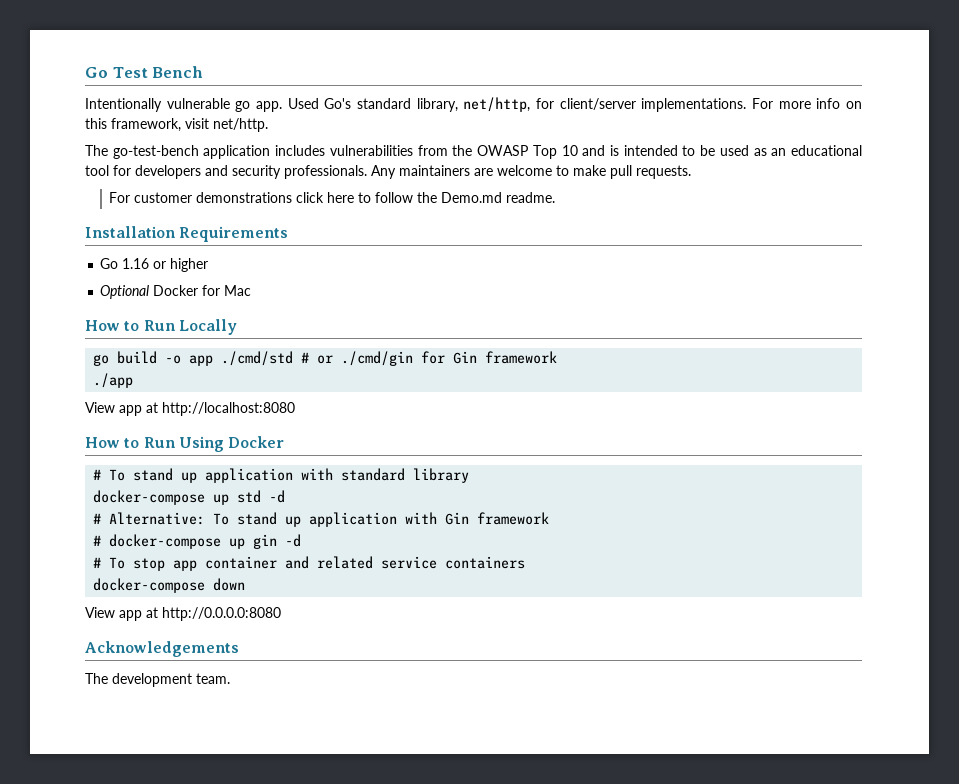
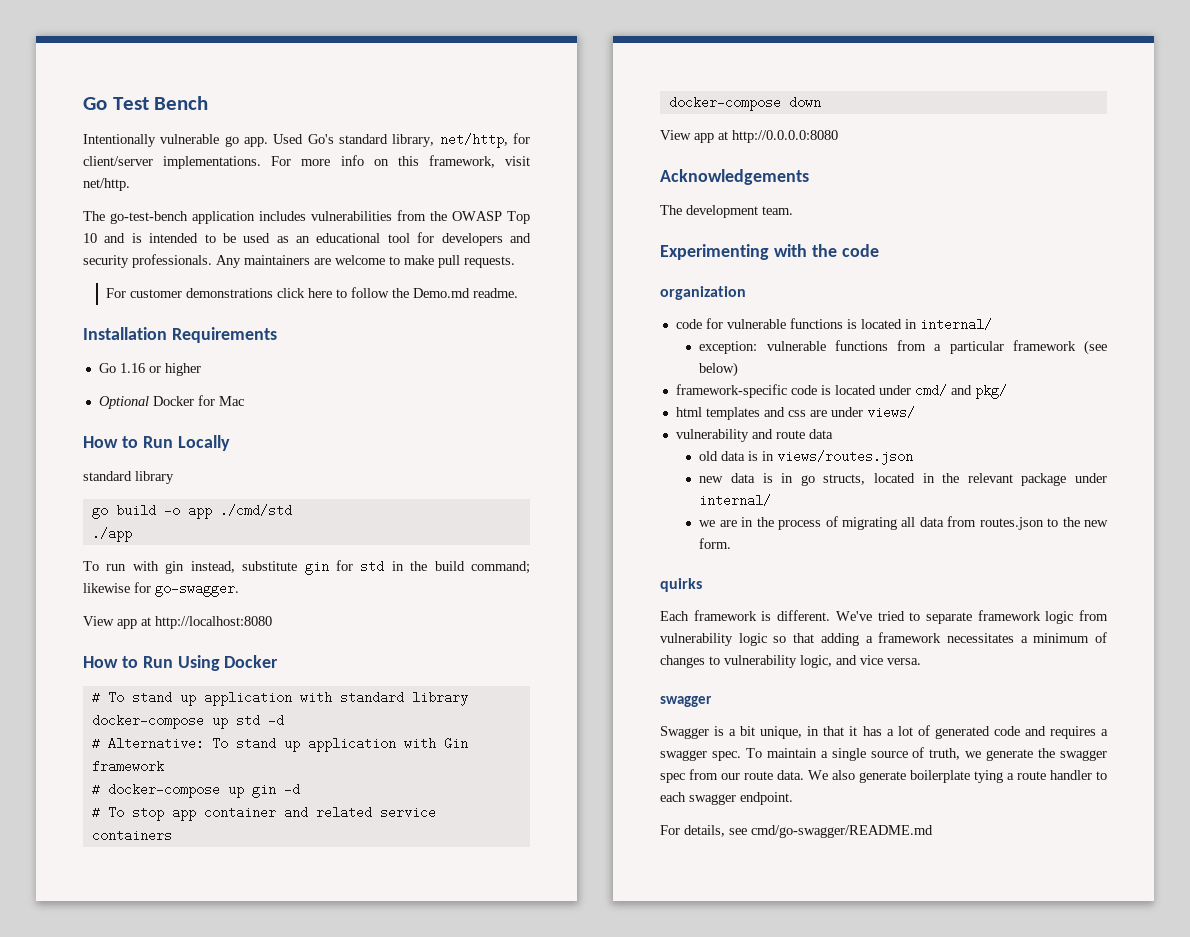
  How to Run Locally
+ standard library
- go build -o app ./cmd/std # or ./cmd/gin for Gin framework
+ go build -o app ./cmd/std
  ./app
+ To run with gin instead, substitute gin for std in the build command; likewise for go-swagger.
+ Experimenting with the code
+ organization
+ code for vulnerable functions is located in internal/
+ exception: vulnerable functions from a particular framework (see below)
+ framework-specific code is located under cmd/ and pkg/
+ html templates and css are under views/
+ vulnerability and route data
+ old data is in views/routes.json
+ new data is in go structs, located in the relevant package under internal/
+ we are in the process of migrating all data from routes.json to the new form.
+ quirks
+ Each framework is different. We've tried to separate framework logic from vulnerability logic so that adding a framework necessitates a minimum of changes to vulnerability logic, and vice versa.
+ swagger
+ Swagger is a bit unique, in that it has a lot of generated code and requires a swagger spec. To maintain a single source of truth, we generate the swagger spec from our route data. We also generate boilerplate tying a route handler to each swagger endpoint.
+ For details, see cmd/go-swagger/README.md

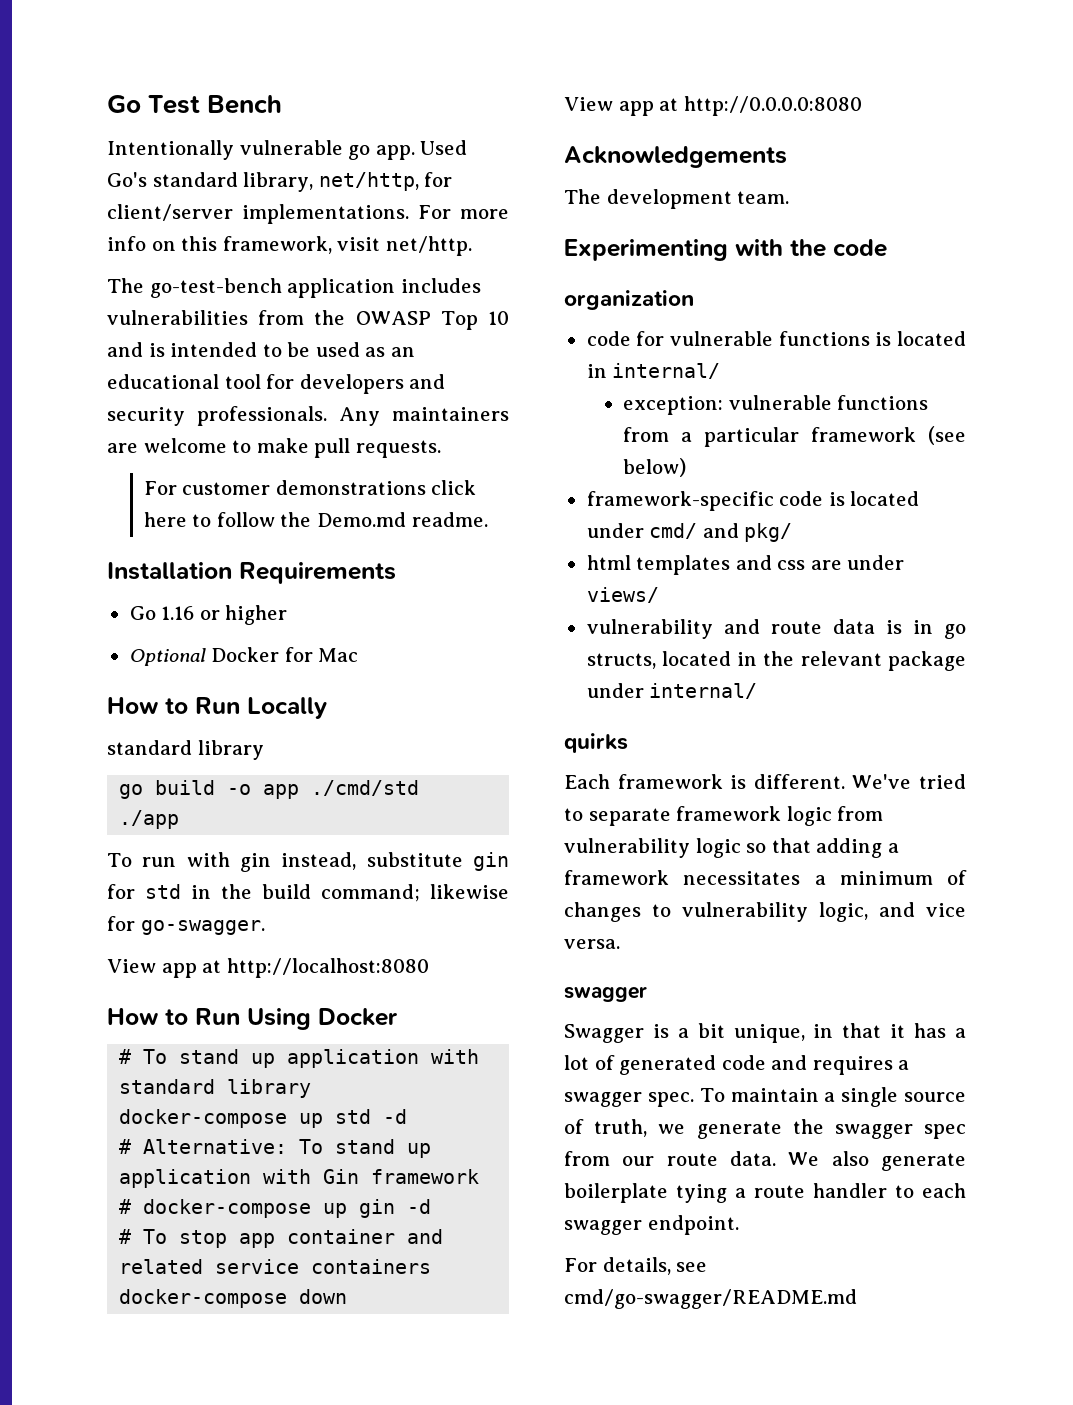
- vulnerability and route data
- old data is in views/routes.json
- new data is in go structs, located in the relevant package under internal/
+ vulnerability and route data is in go structs, located in the relevant package under internal/
- we are in the process of migrating all data from routes.json to the new form.

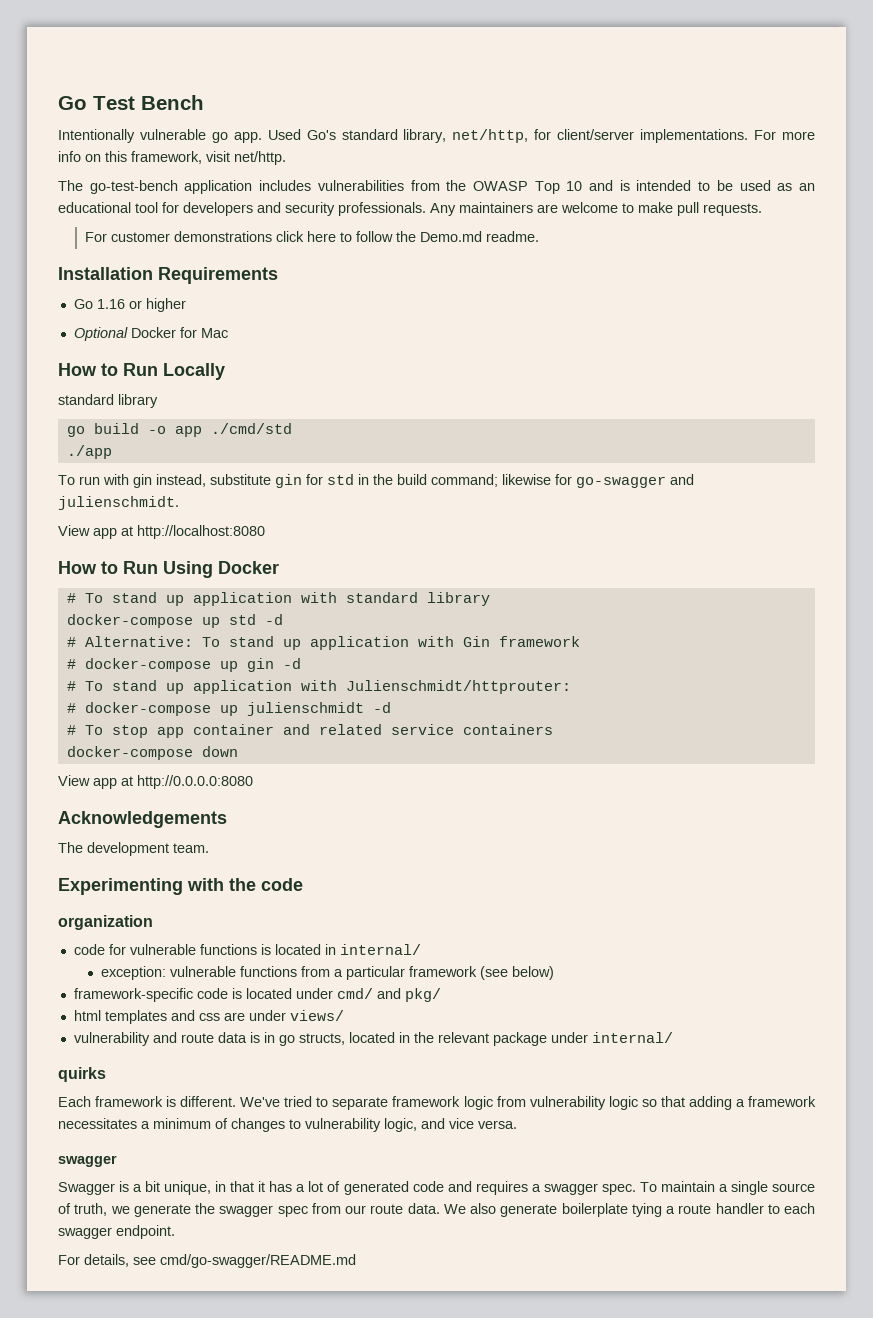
- To run with gin instead, substitute gin for std in the build command; likewise for go-swagger.
+ To run with gin instead, substitute gin for std in the build command; likewise for go-swagger and julienschmidt.
+ # To stand up application with Julienschmidt/httprouter:
+ # docker-compose up julienschmidt -d

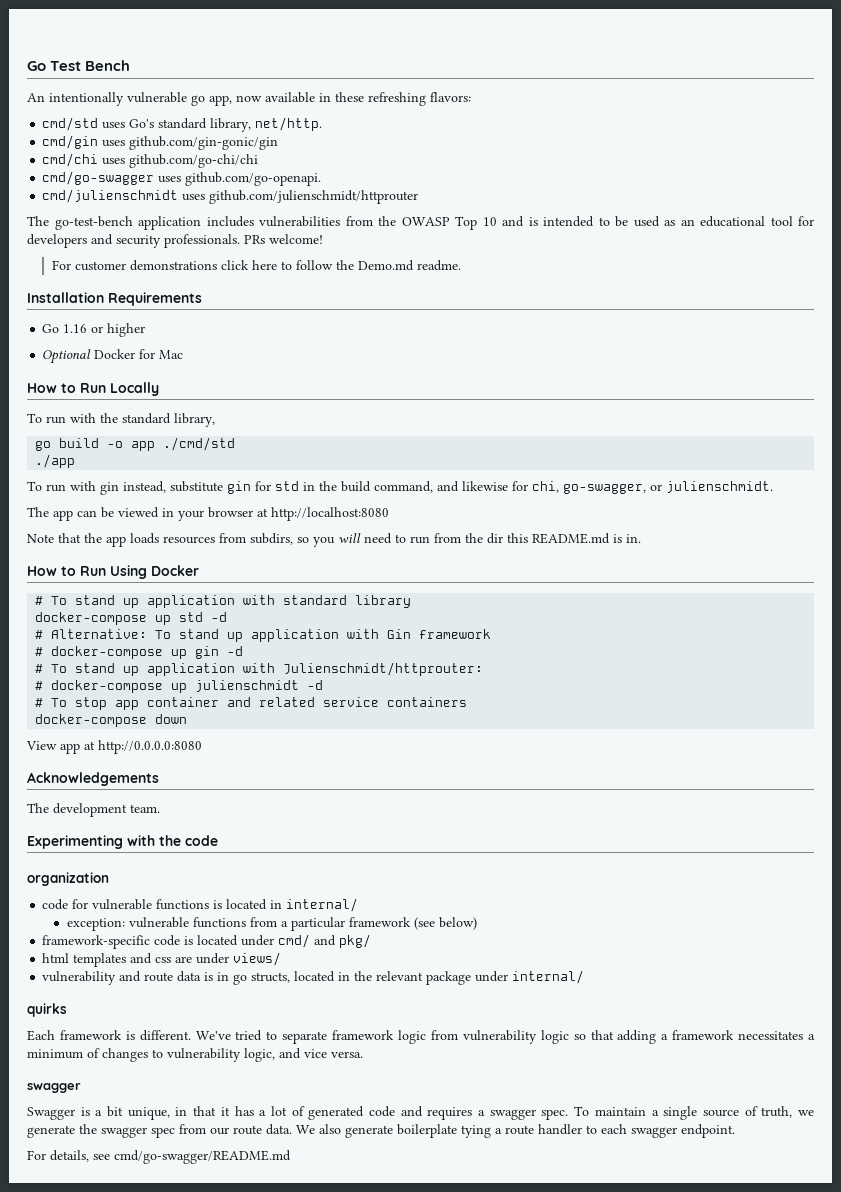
- Intentionally vulnerable go app. Used Go's standard library, net/http, for client/server implementations. For more info on this framework, visit net/http.
+ An intentionally vulnerable go app, now available in these refreshing flavors:
+ cmd/std uses Go's standard library, net/http.
+ cmd/gin uses github.com/gin-gonic/gin
+ cmd/chi uses github.com/go-chi/chi
+ cmd/go-swagger uses github.com/go-openapi.
+ cmd/julienschmidt uses github.com/julienschmidt/httprouter
- Any maintainers are welcome to make pull requests.
+ PRs welcome!
  How to Run Locally
- standard library
+ To run with the standard library,
- To run with gin instead, substitute gin for std in the build command; likewise for go-swagger and julienschmidt.
- View app at http://localhost:8080
+ To run with gin instead, substitute gin for std in the build command, and likewise for chi, go-swagger, or julienschmidt.
+ The app can be viewed in your browser at http://localhost:8080
+ Note that the app loads resources from subdirs, so you will need to run from the dir this README.md is in.

